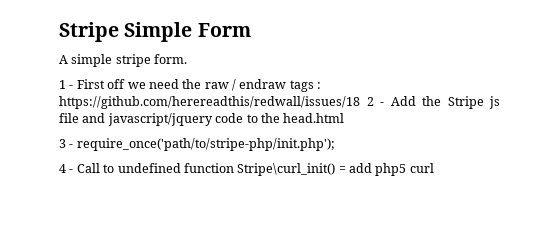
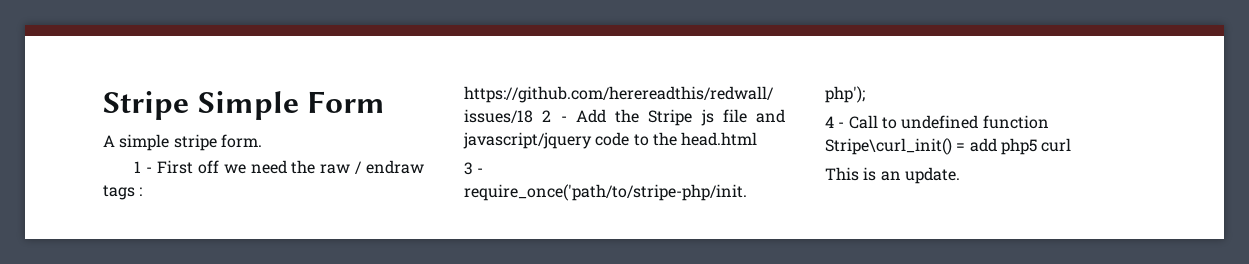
+ This is an update.

